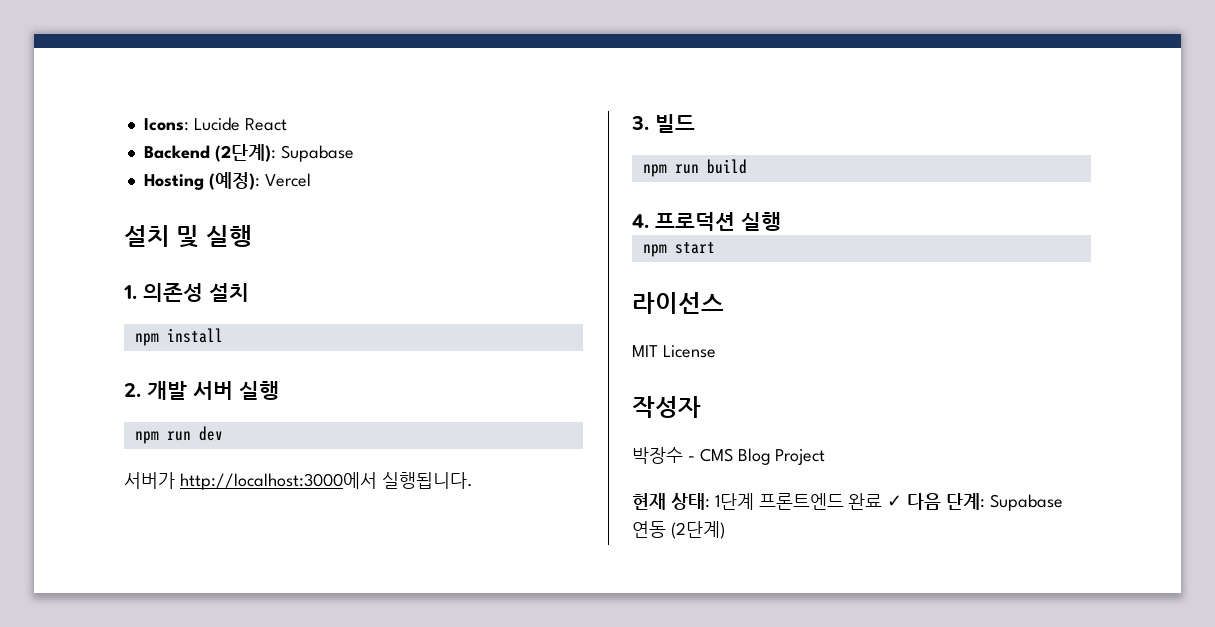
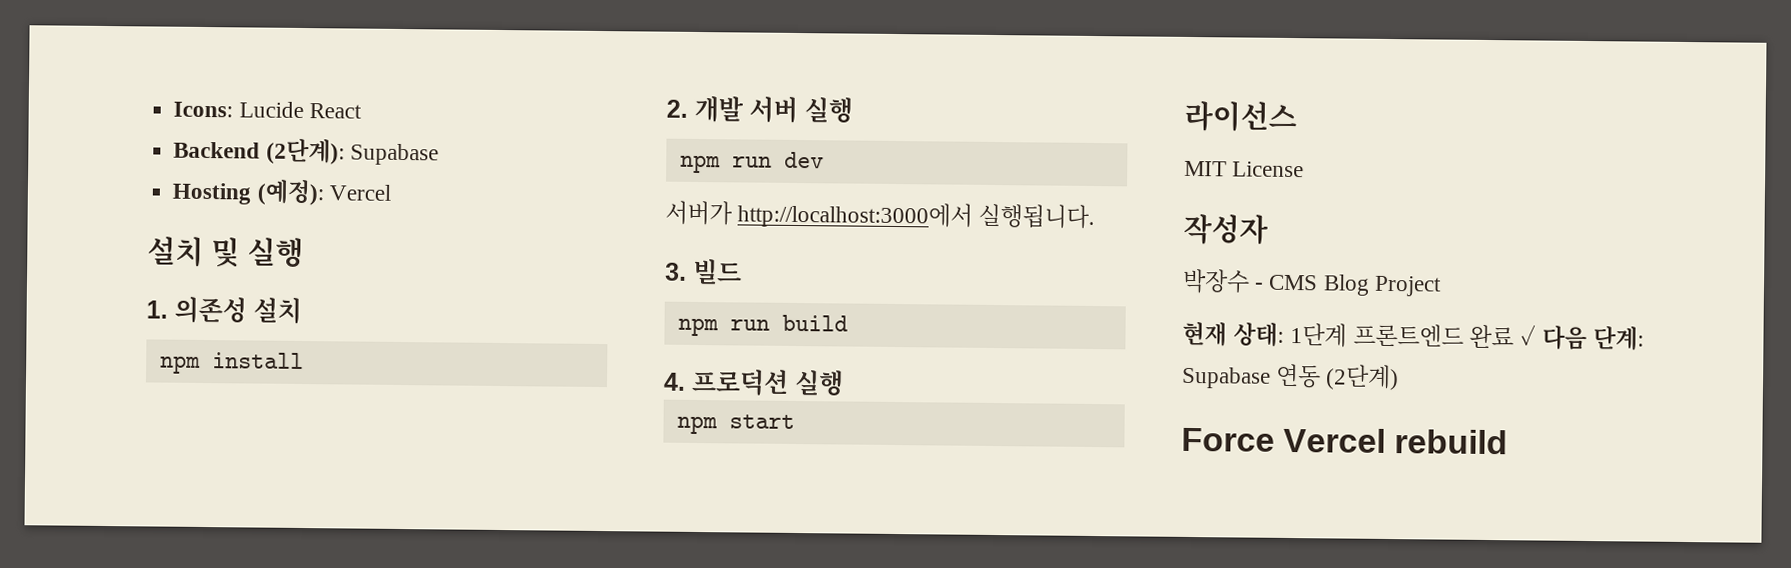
+ Force Vercel rebuild

